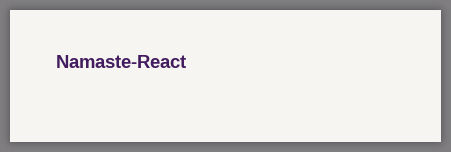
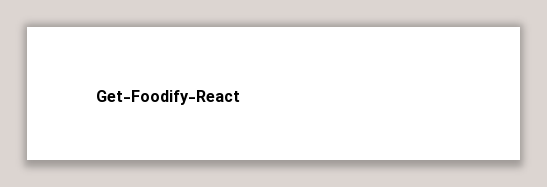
- Namaste-React
+ Get-Foodify-React

